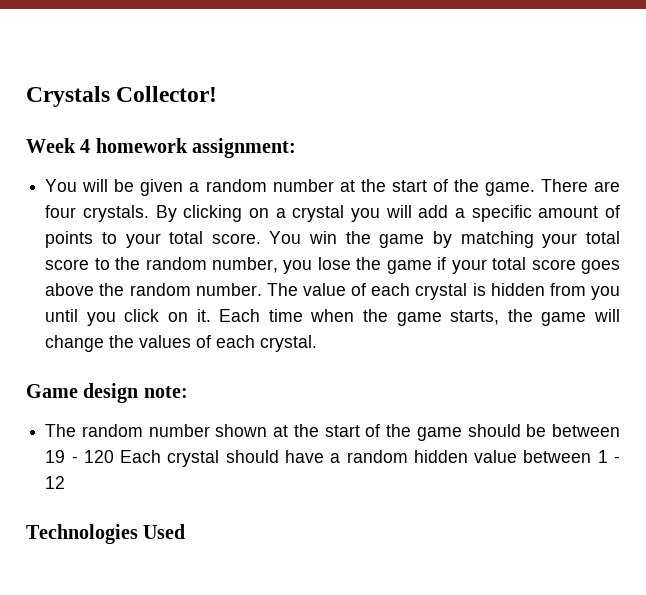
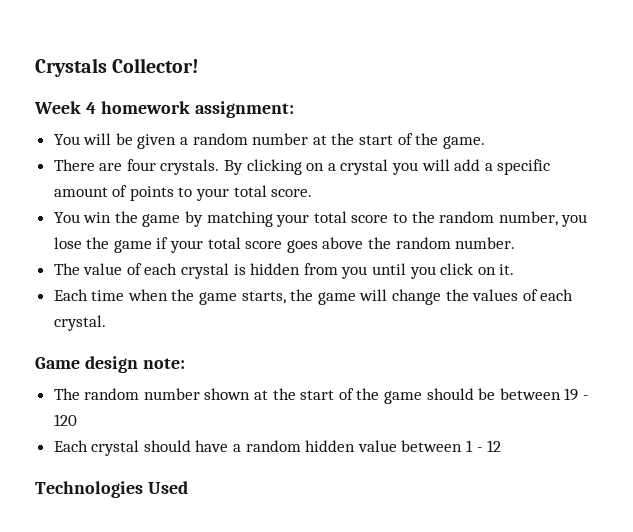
- You will be given a random number at the start of the game. There are four crystals.
+ You will be given a random number at the start of the game.
+ There are four crystals.
- By clicking on a crystal you will add a specific amount of points to your total score. You win the game by matching your total score to the random number, you lose the game if your total score goes above the random number. The value of each crystal is hidden from you until you click on it. Each time when the game starts, the game will change the values of each crystal.
+ By clicking on a crystal you will add a specific amount of points to your total score.
+ You win the game by matching your total score to the random number, you lose the game if your total score goes above the random number.
+ The value of each crystal is hidden from you until you click on it.
+ Each time when the game starts, the game will change the values of each crystal.
- The random number shown at the start of the game should be between 19 - 120 Each crystal should have a random hidden value between 1 - 12
+ The random number shown at the start of the game should be between 19 - 120
+ Each crystal should have a random hidden value between 1 - 12

